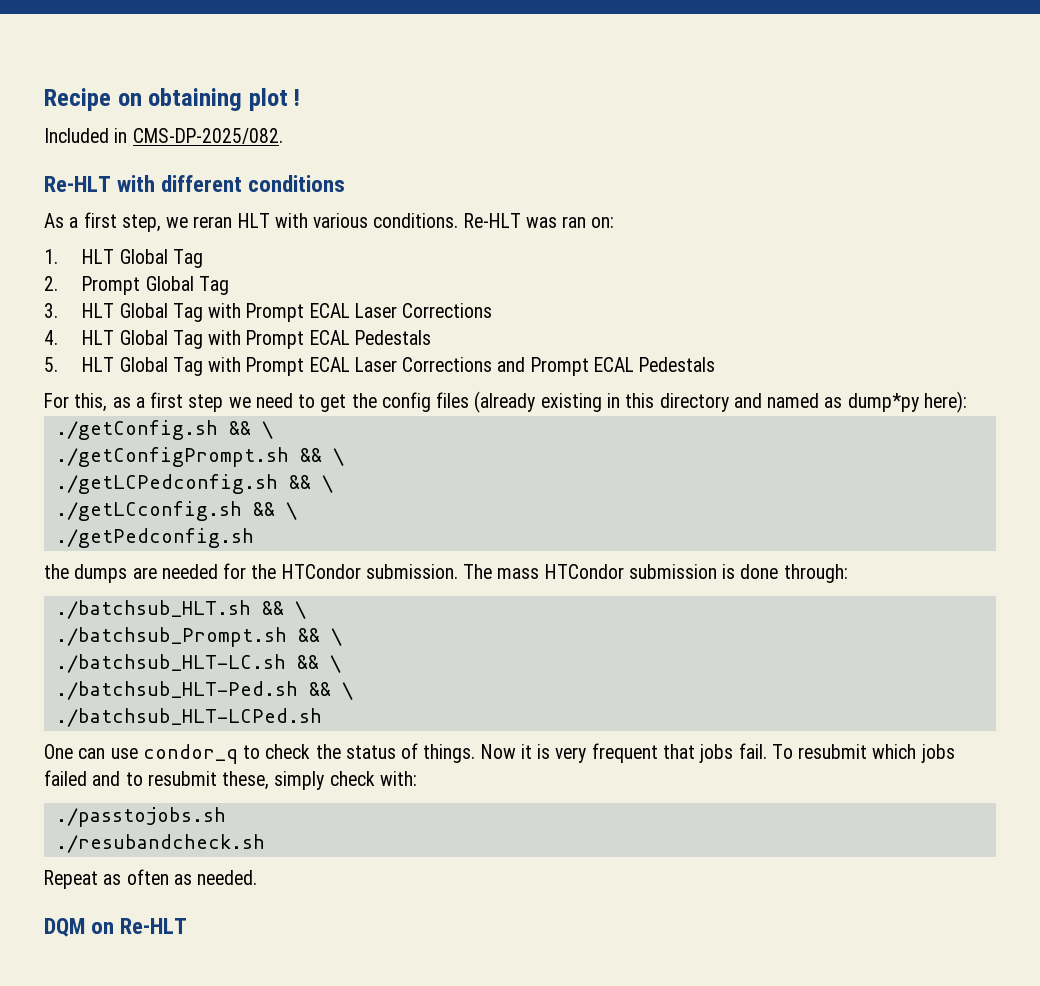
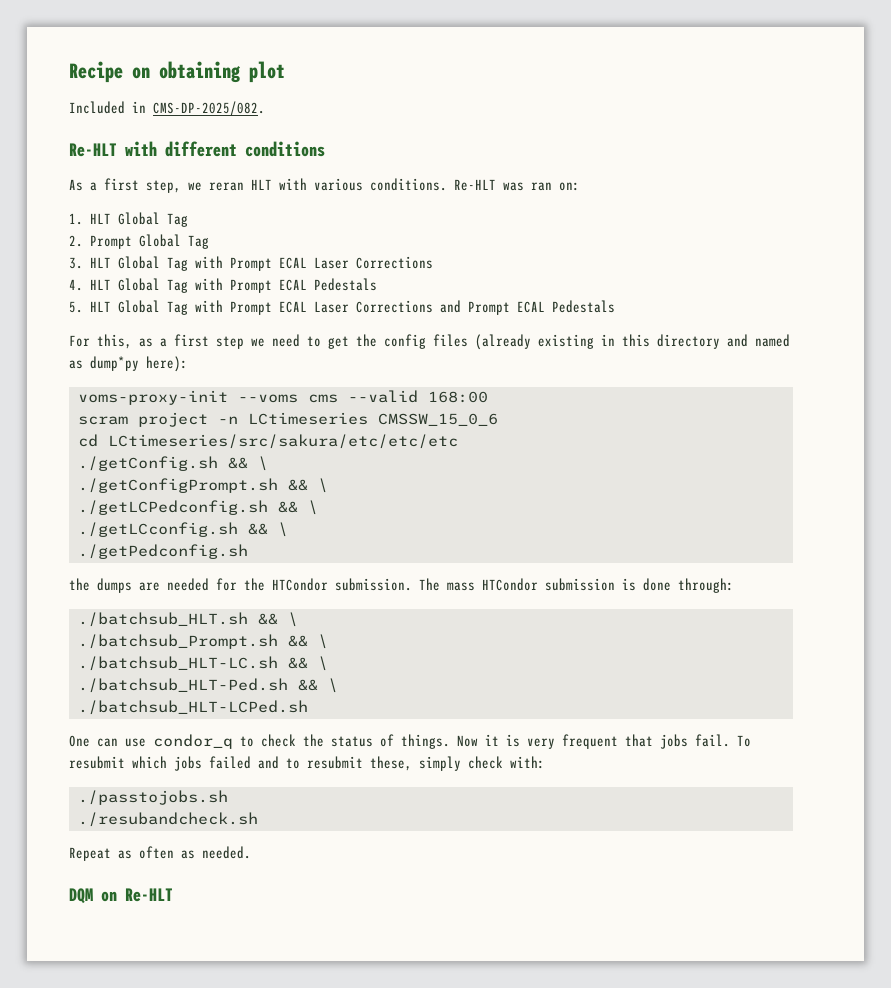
- Recipe on obtaining plot !
+ Recipe on obtaining plot
+ voms-proxy-init --voms cms --valid 168:00
+ scram project -n LCtimeseries CMSSW_15_0_6
+ cd LCtimeseries/src/sakura/etc/etc/etc

